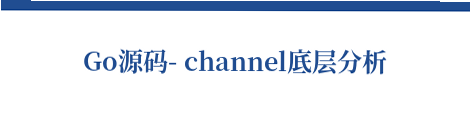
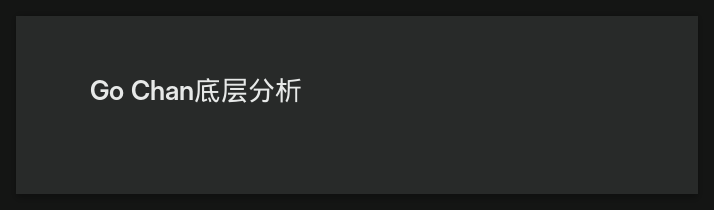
- Go源码- channel底层分析
+ Go Chan底层分析

